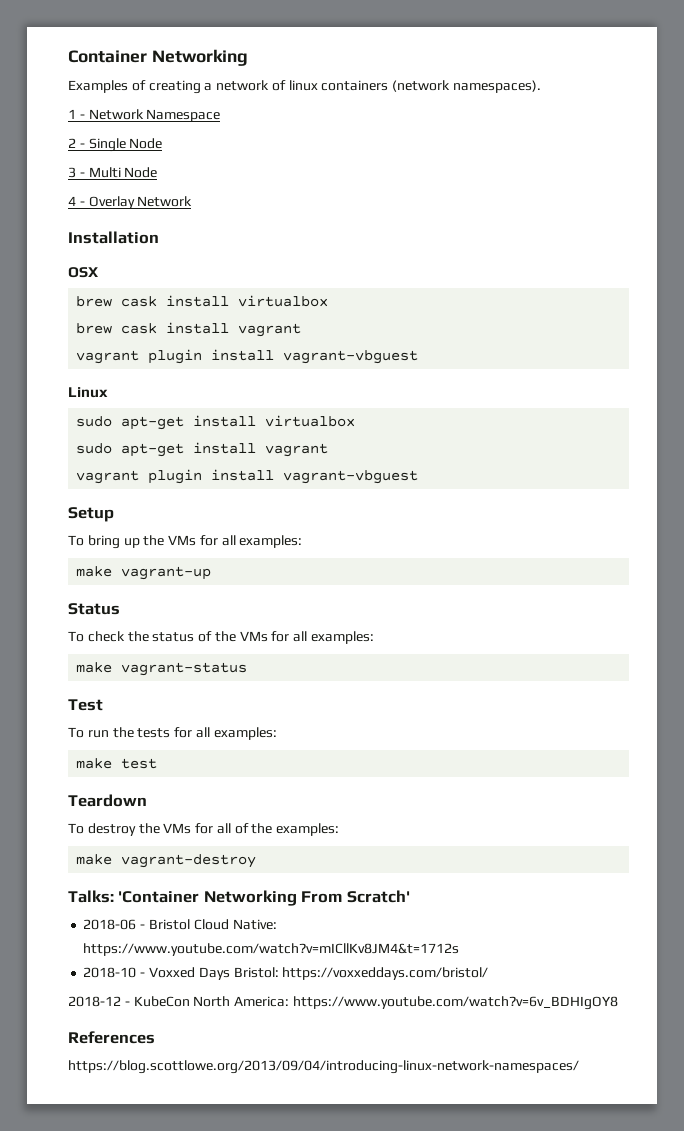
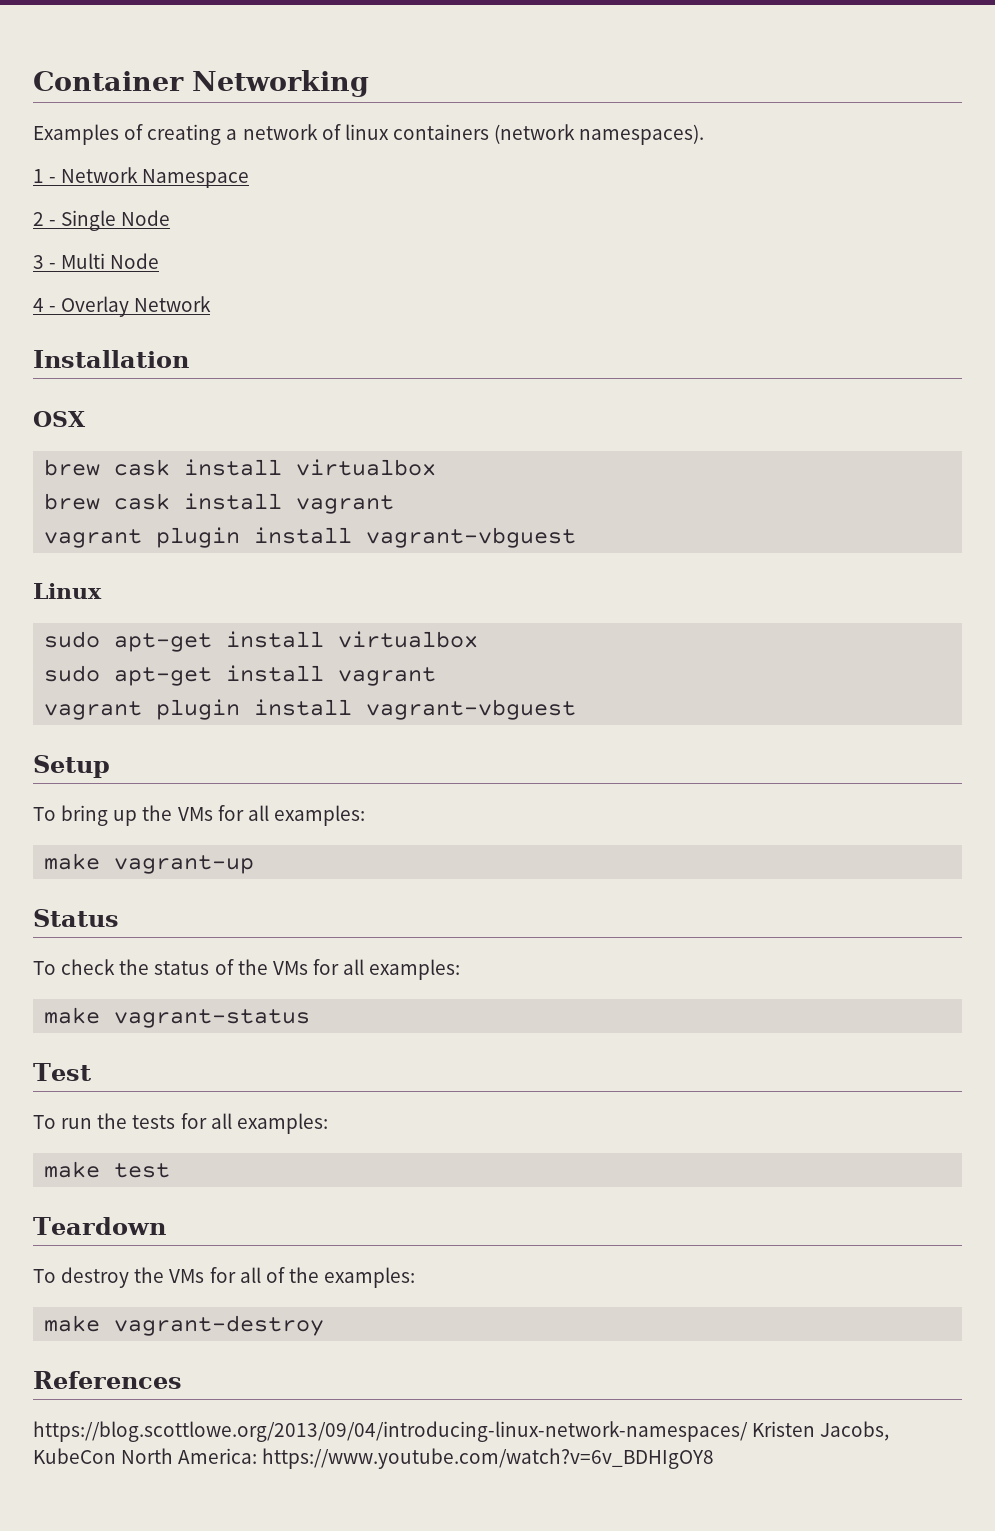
- Talks: 'Container Networking From Scratch'
- 2018-06 - Bristol Cloud Native: https://www.youtube.com/watch?v=mICllKv8JM4&t=1712s
- 2018-10 - Voxxed Days Bristol: https://voxxeddays.com/bristol/
- 2018-12 - KubeCon North America: https://www.youtube.com/watch?v=6v_BDHIgOY8
+ References
+ https://blog.scottlowe.org/2013/09/04/introducing-linux-network-namespaces/ Kristen Jacobs, KubeCon North America: https://www.youtube.com/watch?v=6v_BDHIgOY8
- References
- https://blog.scottlowe.org/2013/09/04/introducing-linux-network-namespaces/

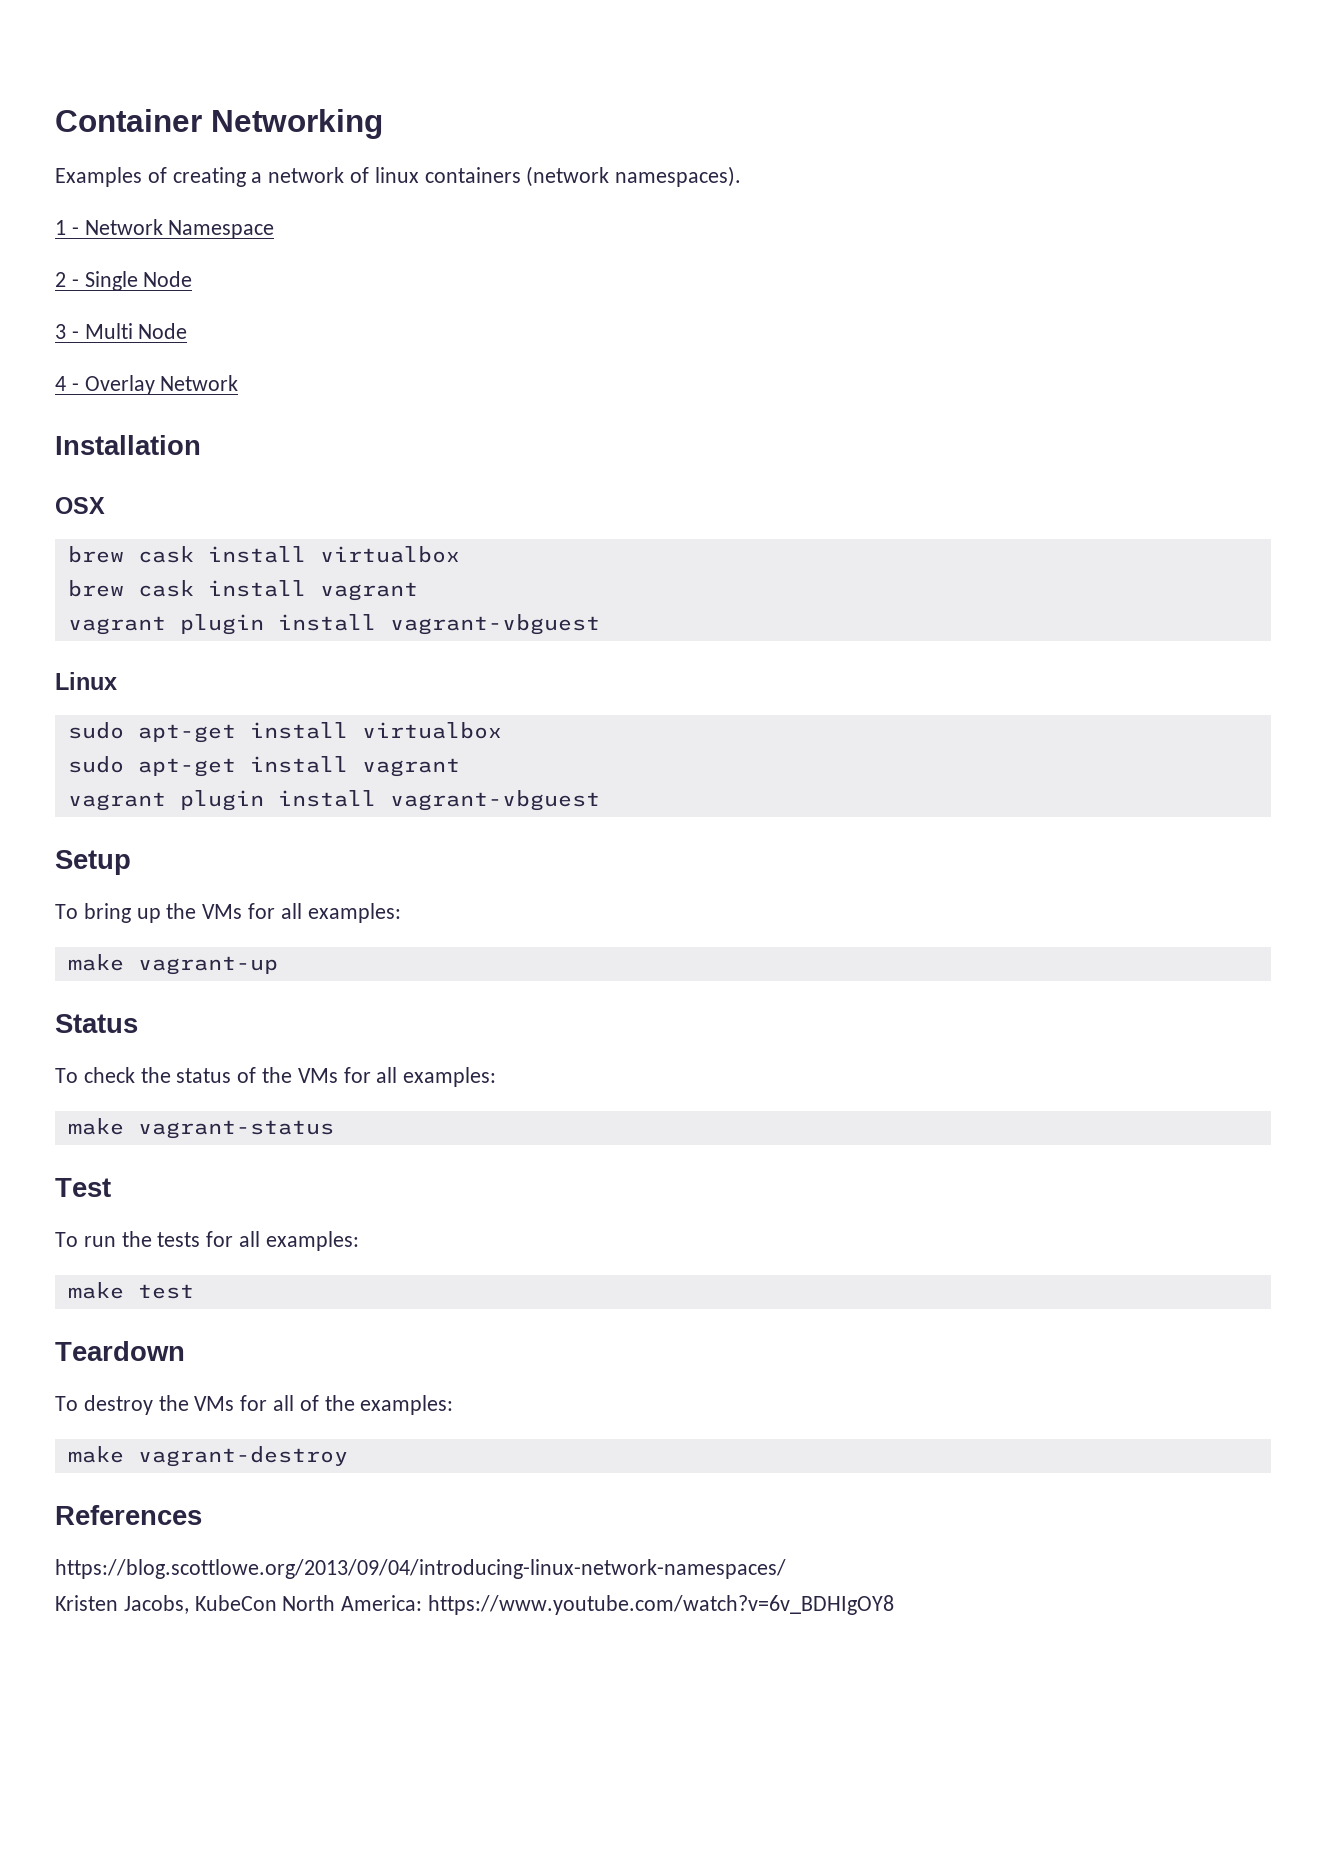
- https://blog.scottlowe.org/2013/09/04/introducing-linux-network-namespaces/ Kristen Jacobs, KubeCon North America: https://www.youtube.com/watch?v=6v_BDHIgOY8
+ https://blog.scottlowe.org/2013/09/04/introducing-linux-network-namespaces/
+ Kristen Jacobs, KubeCon North America: https://www.youtube.com/watch?v=6v_BDHIgOY8

